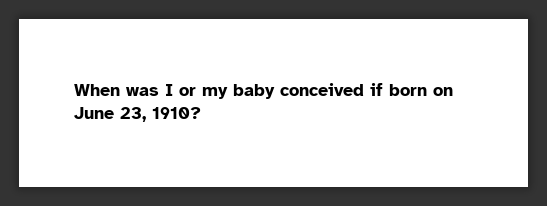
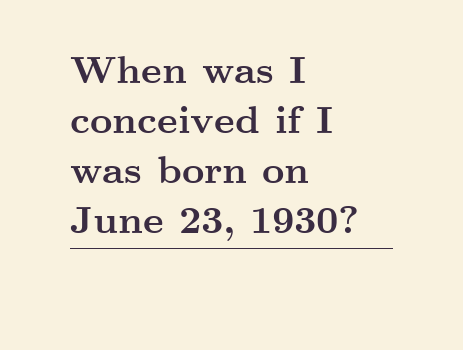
- When was I or my baby conceived if born on June 23, 1910?
+ When was I conceived if I was born on June 23, 1930?

